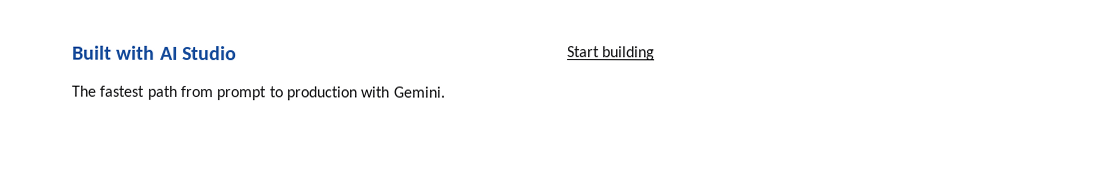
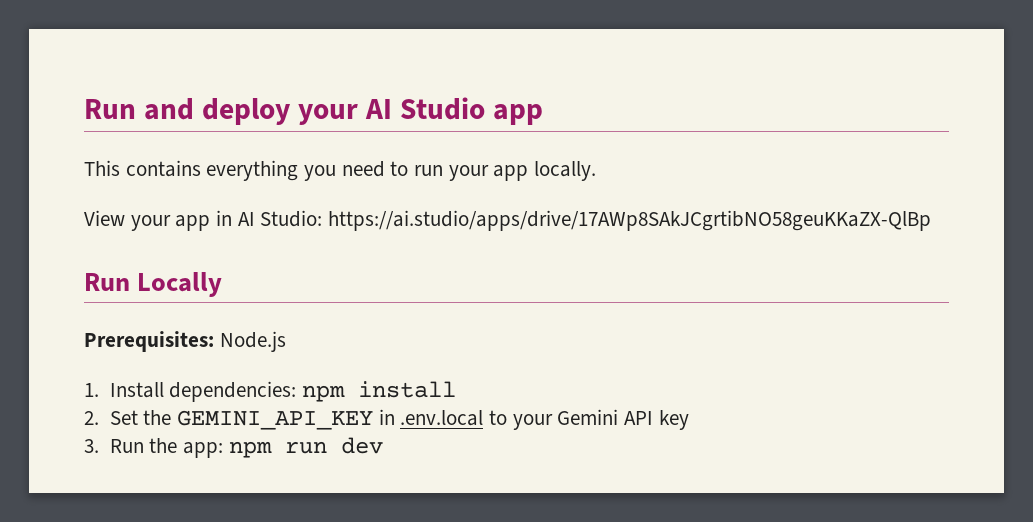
- Built with AI Studio
- The fastest path from prompt to production with Gemini.
- Start building
+ Run and deploy your AI Studio app
+ This contains everything you need to run your app locally.
+ View your app in AI Studio: https://ai.studio/apps/drive/17AWp8SAkJCgrtibNO58geuKKaZX-QlBp
+ Run Locally
+ Prerequisites: Node.js
+ 1. Install dependencies: npm install
+ 2. Set the GEMINI_API_KEY in .env.local to your Gemini API key
+ 3. Run the app: npm run dev

